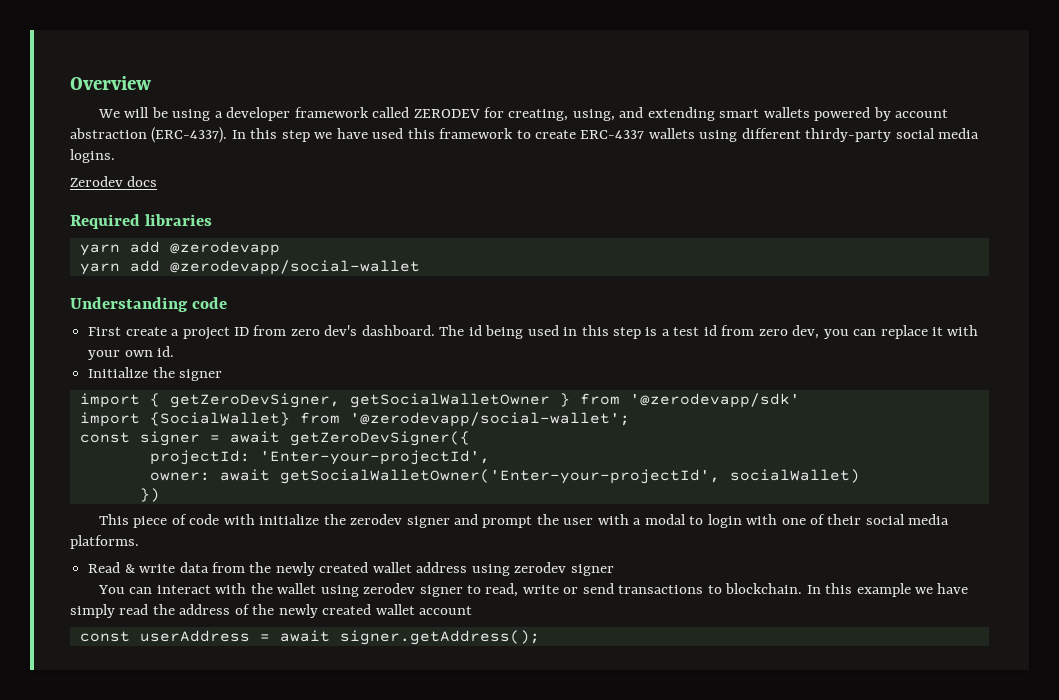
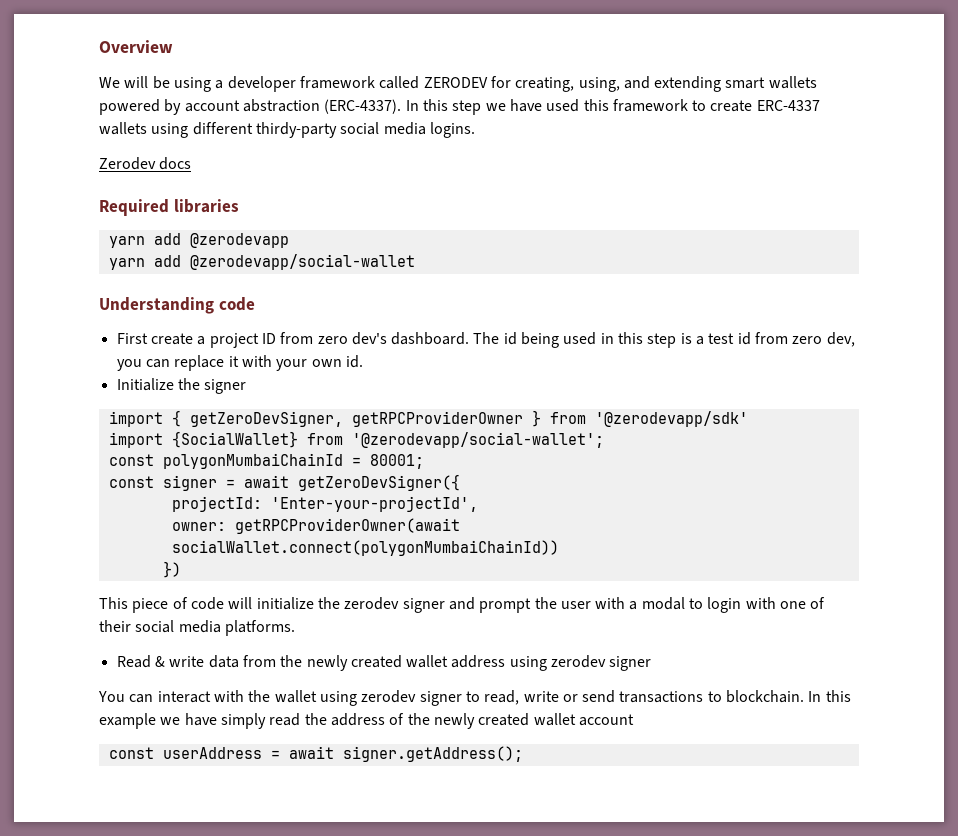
- import { getZeroDevSigner, getSocialWalletOwner } from '@zerodevapp/sdk'
+ import { getZeroDevSigner, getRPCProviderOwner } from '@zerodevapp/sdk'
+ const polygonMumbaiChainId = 80001;
- owner: await getSocialWalletOwner('Enter-your-projectId', socialWallet)
+ owner: getRPCProviderOwner(await socialWallet.connect(polygonMumbaiChainId))
- This piece of code with initialize the zerodev signer and prompt the user with a modal to login with one of their social media platforms.
+ This piece of code will initialize the zerodev signer and prompt the user with a modal to login with one of their social media platforms.

